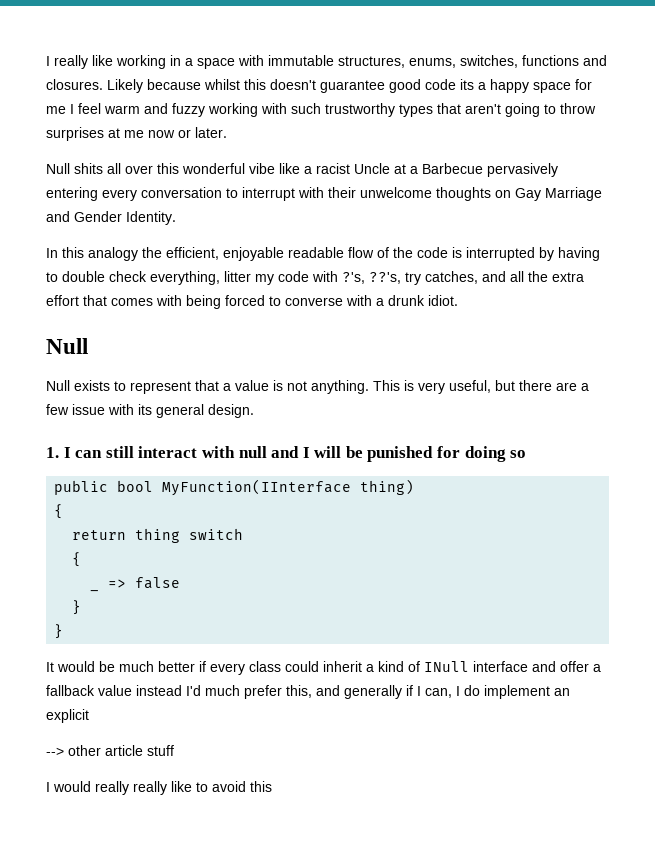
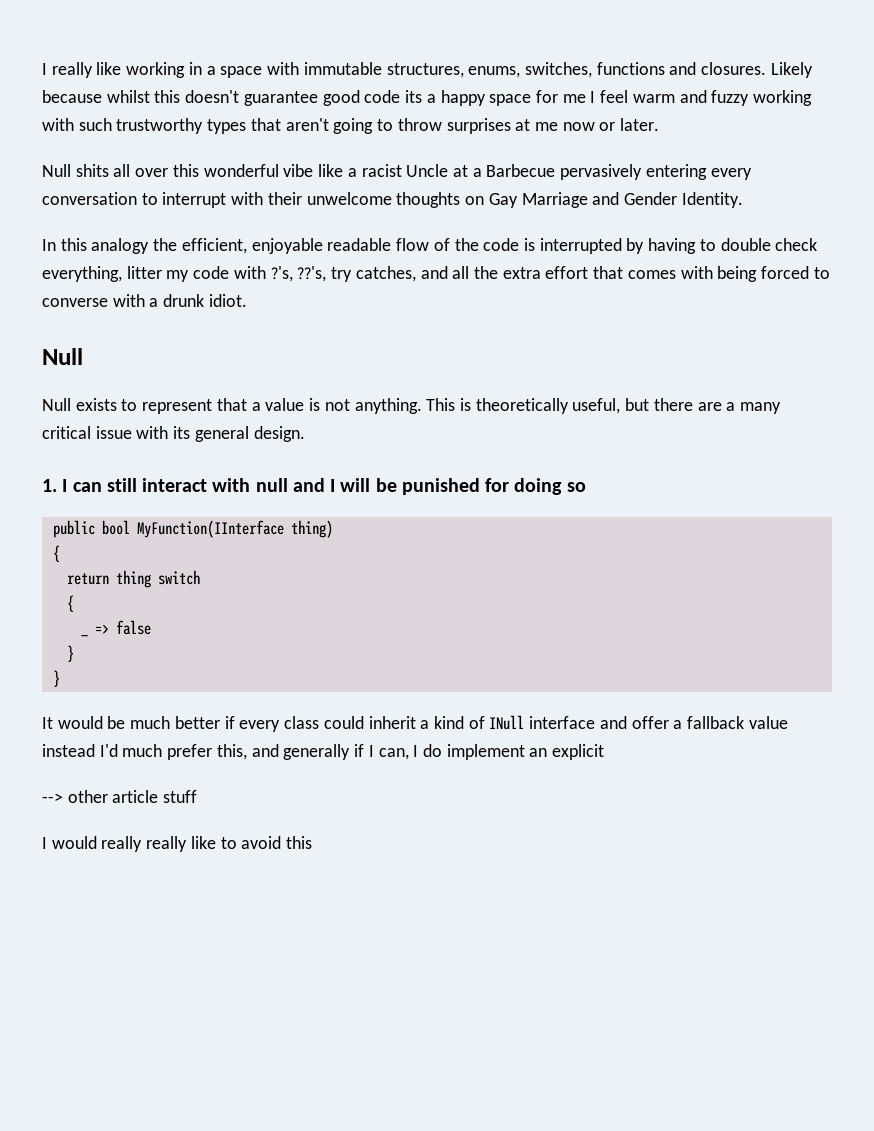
- This is very useful, but there are a few issue with its general design.
+ This is theoretically useful, but there are a many critical issue with its general design.

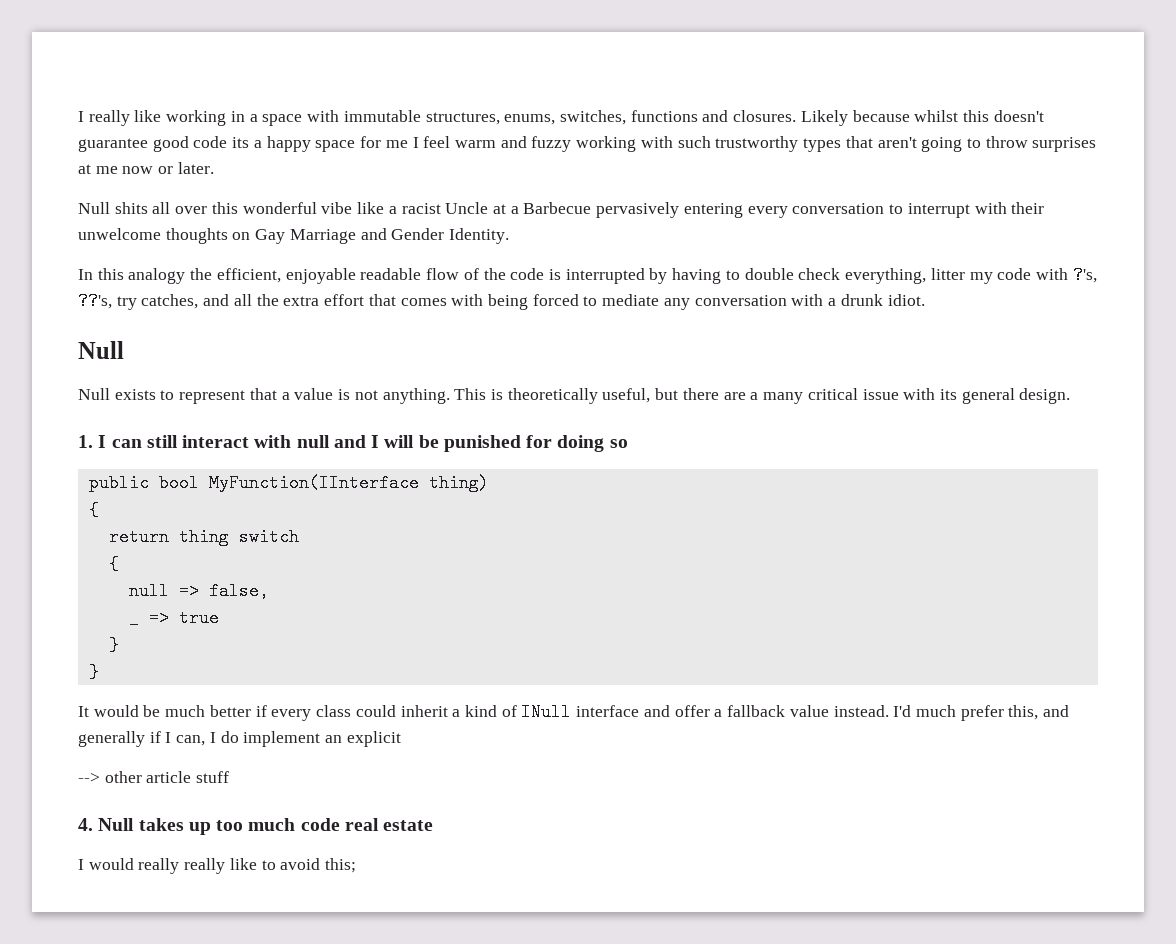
- In this analogy the efficient, enjoyable readable flow of the code is interrupted by having to double check everything, litter my code with ?'s, ??'s, try catches, and all the extra effort that comes with being forced to converse with a drunk idiot.
+ In this analogy the efficient, enjoyable readable flow of the code is interrupted by having to double check everything, litter my code with ?'s, ??'s, try catches, and all the extra effort that comes with being forced to mediate any conversation with a drunk idiot.
+ null => false,
- _ => false
+ _ => true
- It would be much better if every class could inherit a kind of INull interface and offer a fallback value instead I'd much prefer this, and generally if I can, I do implement an explicit
+ It would be much better if every class could inherit a kind of INull interface and offer a fallback value instead. I'd much prefer this, and generally if I can, I do implement an explicit
+ 4. Null takes up too much code real estate
- I would really really like to avoid this
+ I would really really like to avoid this;

